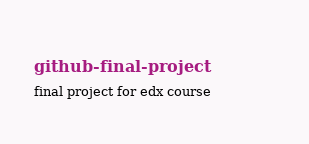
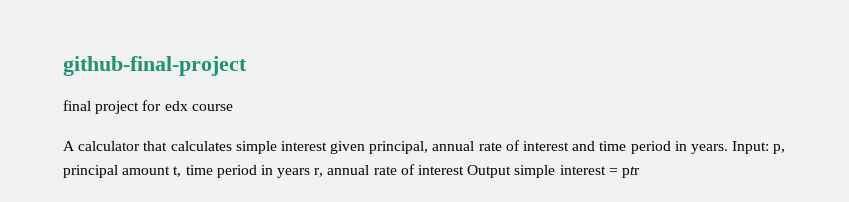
+ A calculator that calculates simple interest given principal, annual rate of interest and time period in years. Input: p, principal amount t, time period in years r, annual rate of interest Output simple interest = ptr

